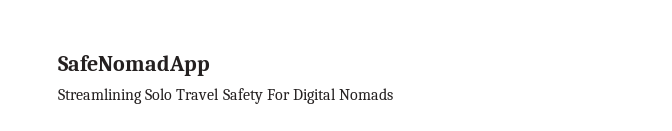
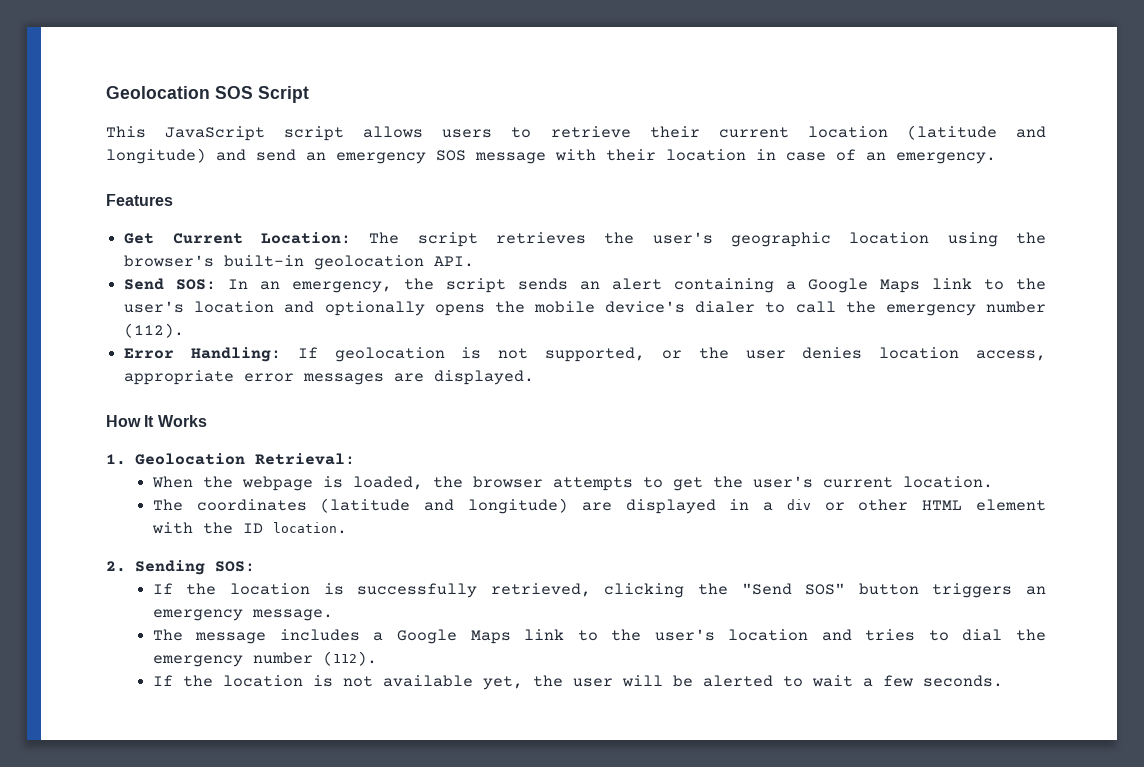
- SafeNomadApp
- Streamlining Solo Travel Safety For Digital Nomads
+ Geolocation SOS Script
+ This JavaScript script allows users to retrieve their current location (latitude and longitude) and send an emergency SOS message with their location in case of an emergency.
+ Features
+ Get Current Location: The script retrieves the user's geographic location using the browser's built-in geolocation API.
+ Send SOS: In an emergency, the script sends an alert containing a Google Maps link to the user's location and optionally opens the mobile device's dialer to call the emergency number (112).
+ Error Handling: If geolocation is not supported, or the user denies location access, appropriate error messages are displayed.
+ How It Works
+ 1. Geolocation Retrieval:
+ When the webpage is loaded, the browser attempts to get the user's current location.
+ The coordinates (latitude and longitude) are displayed in a div or other HTML element with the ID location.
+ 2. Sending SOS:
+ If the location is successfully retrieved, clicking the "Send SOS" button triggers an emergency message.
+ The message includes a Google Maps link to the user's location and tries to dial the emergency number (112).
+ If the location is not available yet, the user will be alerted to wait a few seconds.

